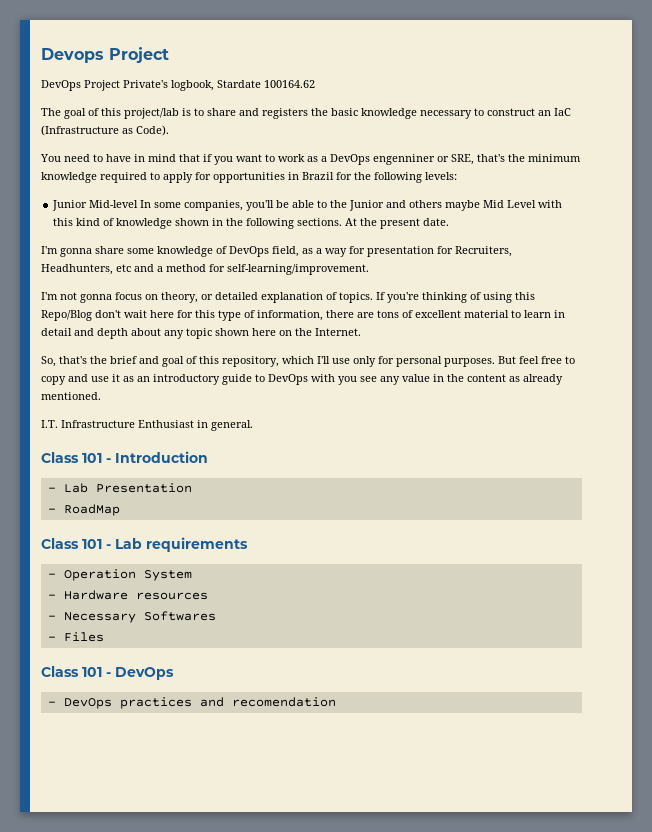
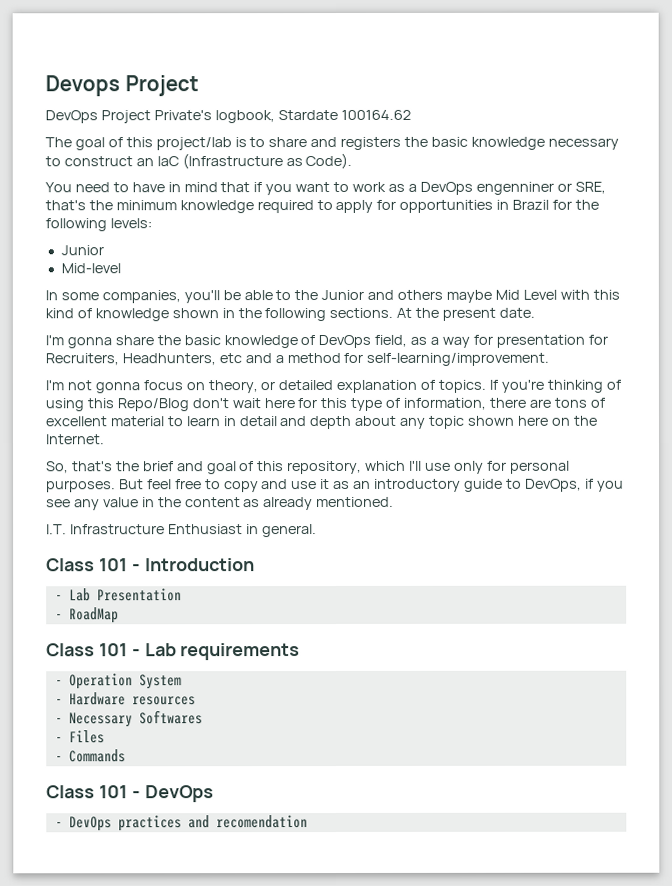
  You need to have in mind that if you want to work as a DevOps engenniner or SRE, that's the minimum knowledge required to apply for opportunities in Brazil for the following levels:
- Junior Mid-level In some companies, you'll be able to the Junior and others maybe Mid Level with this kind of knowledge shown in the following sections.
+ Junior
+ Mid-level
+ In some companies, you'll be able to the Junior and others maybe Mid Level with this kind of knowledge shown in the following sections.
- I'm gonna share some knowledge of DevOps field, as a way for presentation for Recruiters, Headhunters, etc and a method for self-learning/improvement.
+ I'm gonna share the basic knowledge of DevOps field, as a way for presentation for Recruiters, Headhunters, etc and a method for self-learning/improvement.
- But feel free to copy and use it as an introductory guide to DevOps with you see any value in the content as already mentioned.
+ But feel free to copy and use it as an introductory guide to DevOps, if you see any value in the content as already mentioned.
+ - Commands

